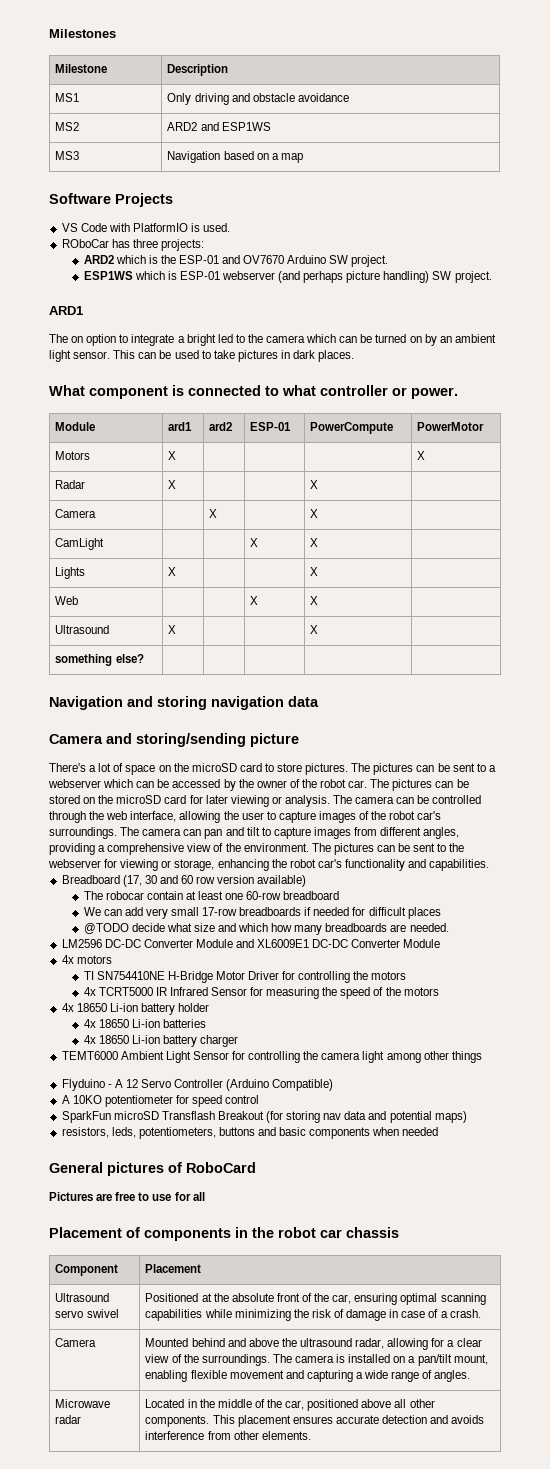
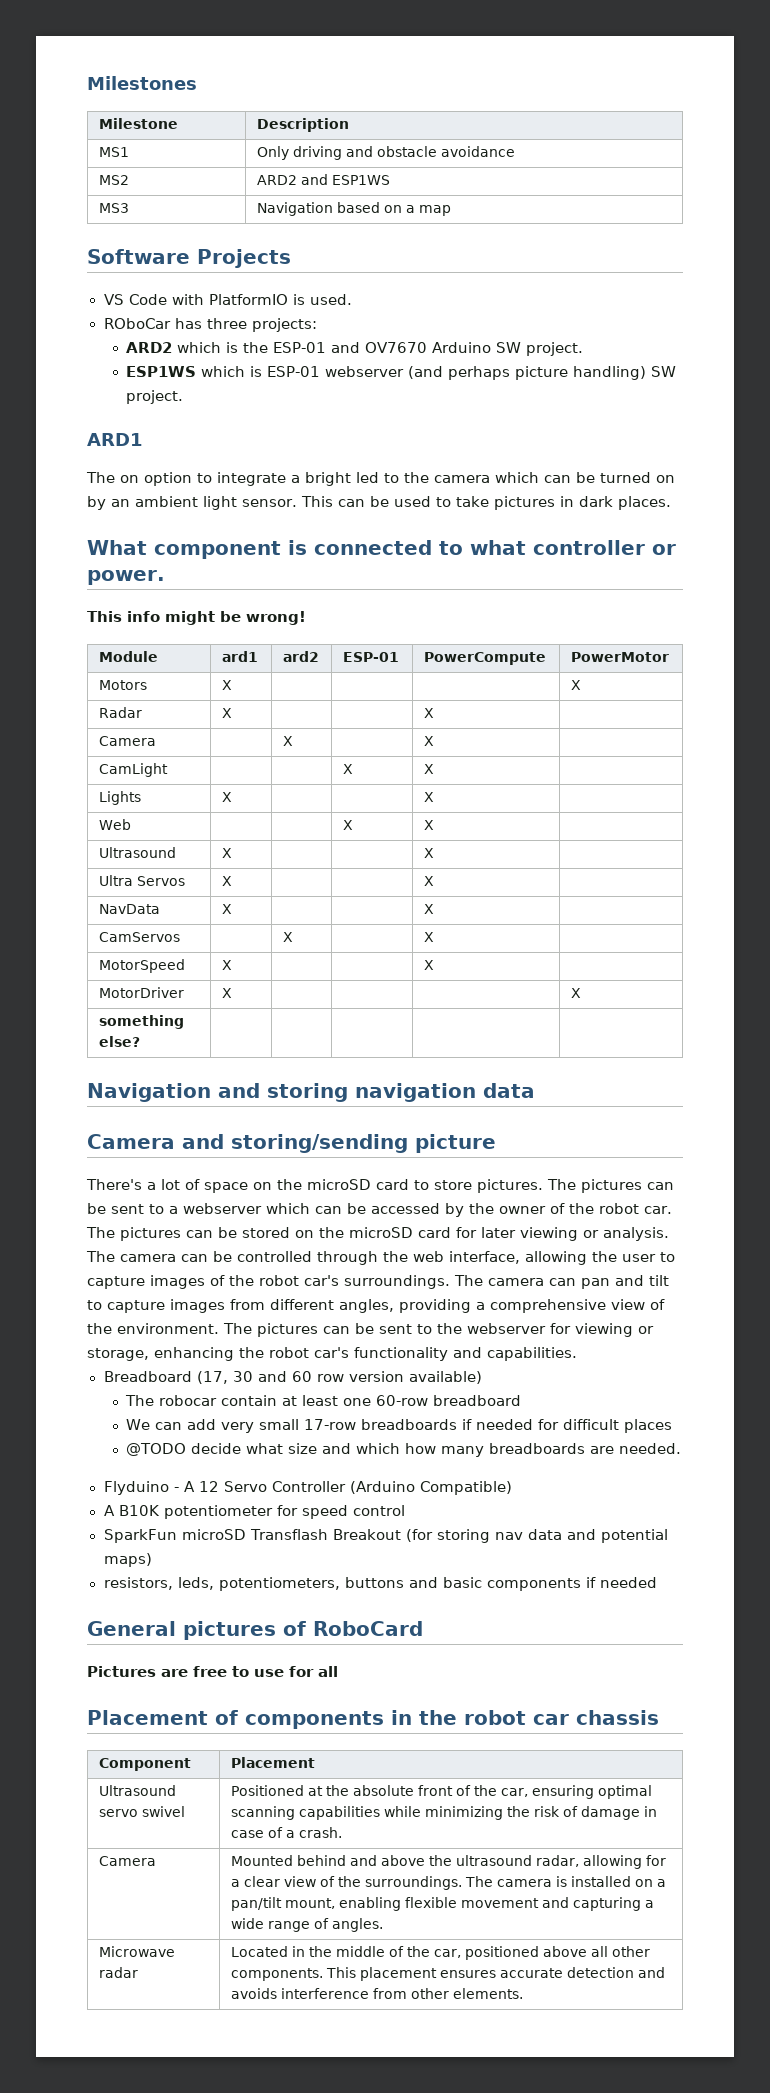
+ This info might be wrong!
+ Ultra Servos | X | | | X |
+ NavData | X | | | X |
+ CamServos | | X | | X |
+ MotorSpeed | X | | | X |
+ MotorDriver | X | | | | X
- LM2596 DC-DC Converter Module and XL6009E1 DC-DC Converter Module
- 4x motors
- TI SN754410NE H-Bridge Motor Driver for controlling the motors
- 4x TCRT5000 IR Infrared Sensor for measuring the speed of the motors
- 4x 18650 Li-ion battery holder
- 4x 18650 Li-ion batteries
- 4x 18650 Li-ion battery charger
- TEMT6000 Ambient Light Sensor for controlling the camera light among other things
- A 10KO potentiometer for speed control
+ A B10K potentiometer for speed control
- resistors, leds, potentiometers, buttons and basic components when needed
+ resistors, leds, potentiometers, buttons and basic components if needed

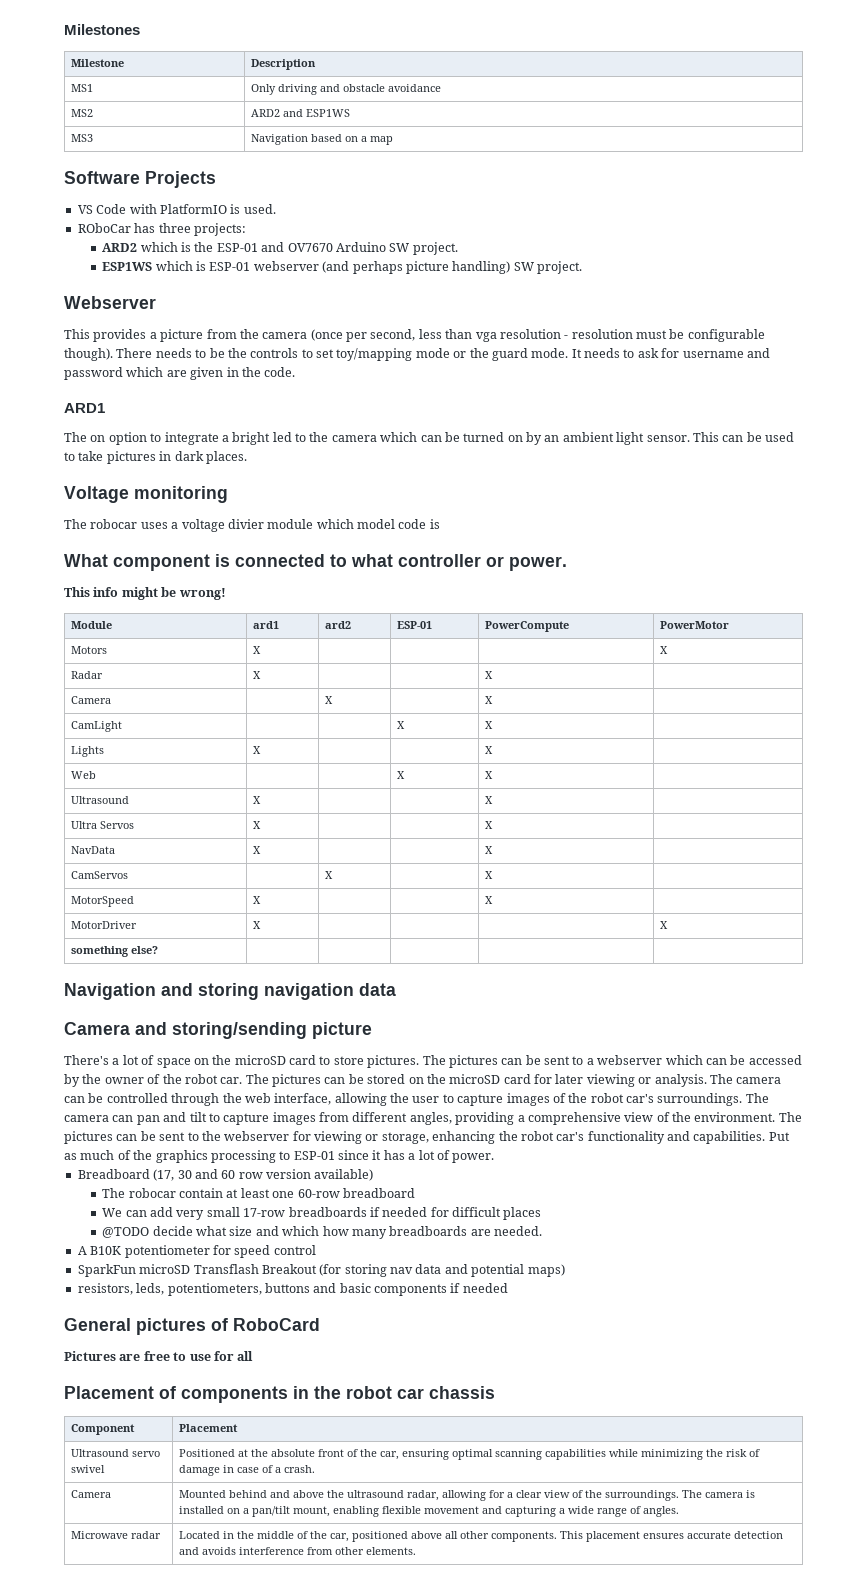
+ Webserver
+ This provides a picture from the camera (once per second, less than vga resolution - resolution must be configurable though). There needs to be the controls to set toy/mapping mode or the guard mode. It needs to ask for username and password which are given in the code.
+ Voltage monitoring
+ The robocar uses a voltage divier module which model code is
+ Put as much of the graphics processing to ESP-01 since it has a lot of power.
- Flyduino - A 12 Servo Controller (Arduino Compatible)

